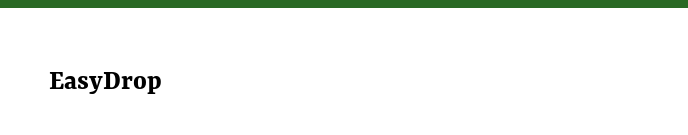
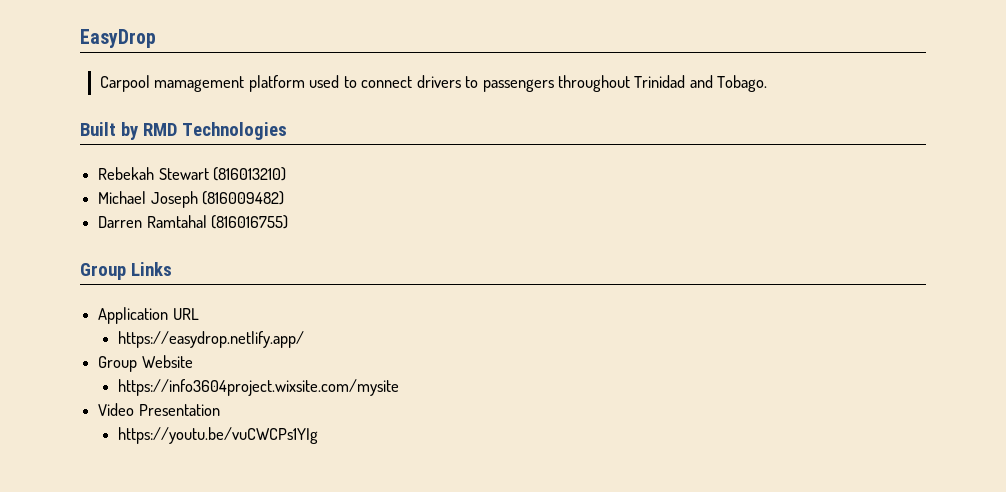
+ Carpool mamagement platform used to connect drivers to passengers throughout Trinidad and Tobago.
+ Built by RMD Technologies
+ Rebekah Stewart (816013210)
+ Michael Joseph (816009482)
+ Darren Ramtahal (816016755)
+ Group Links
+ Application URL
+ https://easydrop.netlify.app/
+ Group Website
+ https://info3604project.wixsite.com/mysite
+ Video Presentation
+ https://youtu.be/vuCWCPs1YIg

